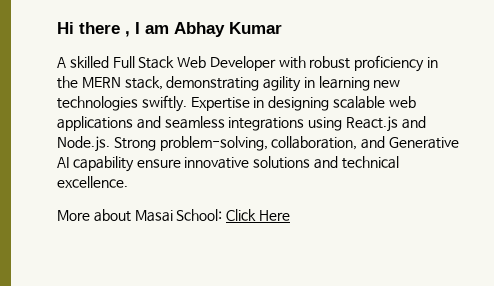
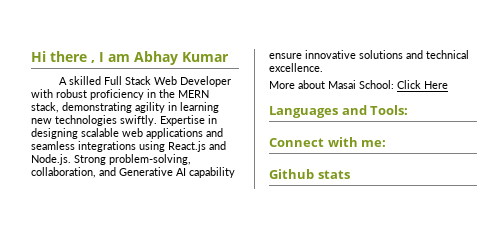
+ Languages and Tools:
+ Connect with me:
+ Github stats

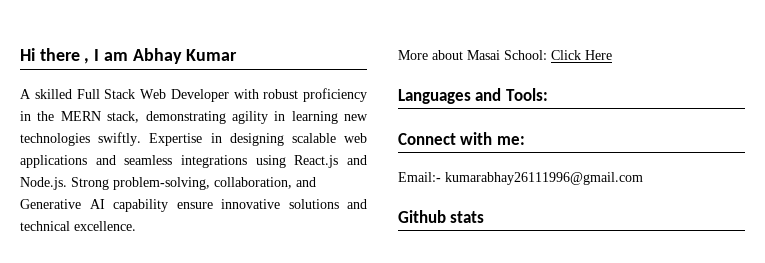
+ Email:- kumarabhay26111996@gmail.com

